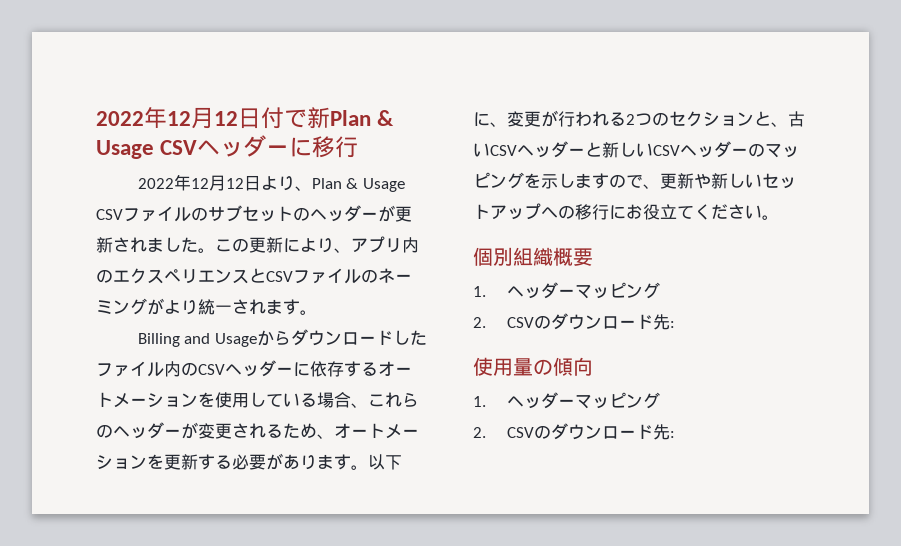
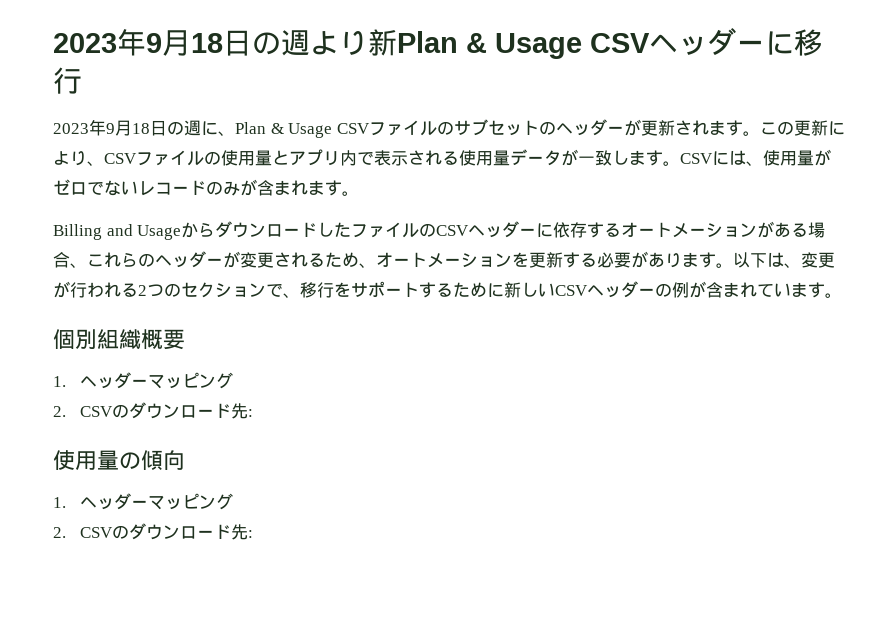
- 2022年12月12日付で新Plan & Usage CSVヘッダーに移行
+ 2023年9月18日の週より新Plan & Usage CSVヘッダーに移行
- 2022年12月12日より、Plan & Usage CSVファイルのサブセットのヘッダーが更新されました。
+ 2023年9月18日の週に、Plan & Usage CSVファイルのサブセットのヘッダーが更新されます。
- この更新により、アプリ内のエクスペリエンスとCSVファイルのネーミングがより統一されます。
+ この更新により、CSVファイルの使用量とアプリ内で表示される使用量データが一致します。CSVには、使用量がゼロでないレコードのみが含まれます。
- Billing and Usageからダウンロードしたファイル内のCSVヘッダーに依存するオートメーションを使用している場合、これらのヘッダーが変更されるため、オートメーションを更新する必要があります。
+ Billing and UsageからダウンロードしたファイルのCSVヘッダーに依存するオートメーションがある場合、これらのヘッダーが変更されるため、オートメーションを更新する必要があります。
- 以下に、変更が行われる2つのセクションと、古いCSVヘッダーと新しいCSVヘッダーのマッピングを示しますので、更新や新しいセットアップへの移行にお役立てください。
+ 以下は、変更が行われる2つのセクションで、移行をサポートするために新しいCSVヘッダーの例が含まれています。

